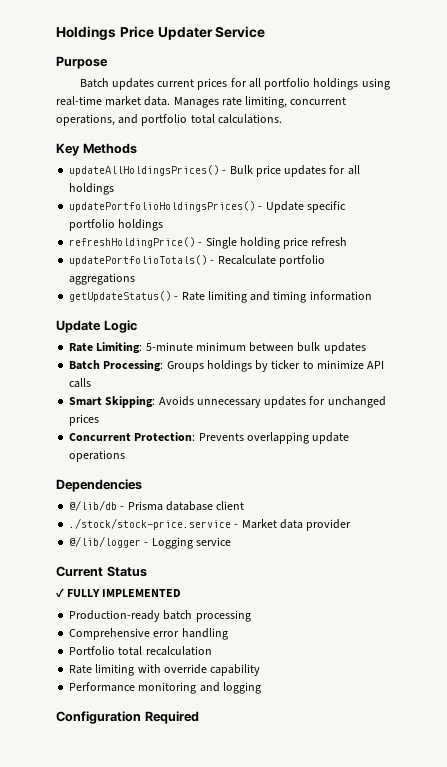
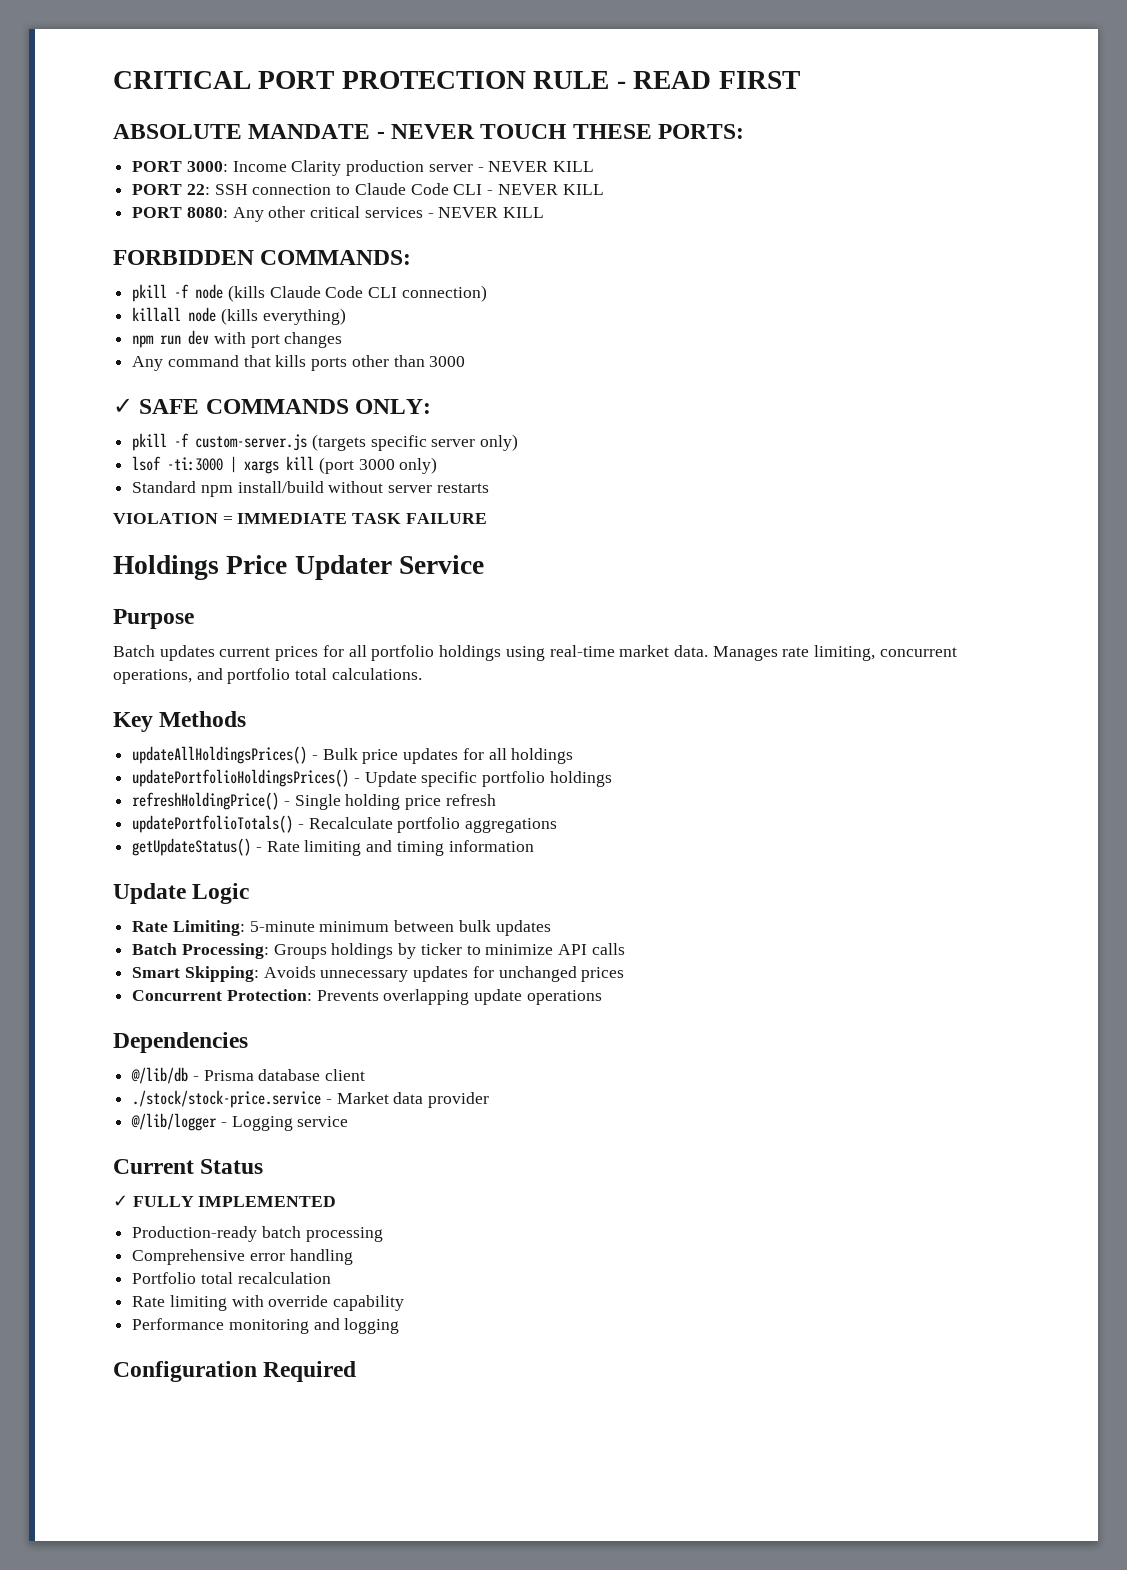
+ CRITICAL PORT PROTECTION RULE - READ FIRST
+ ABSOLUTE MANDATE - NEVER TOUCH THESE PORTS:
+ PORT 3000: Income Clarity production server - NEVER KILL
+ PORT 22: SSH connection to Claude Code CLI - NEVER KILL
+ PORT 8080: Any other critical services - NEVER KILL
+ FORBIDDEN COMMANDS:
+ pkill -f node (kills Claude Code CLI connection)
+ killall node (kills everything)
+ npm run dev with port changes
+ Any command that kills ports other than 3000
+ ✓ SAFE COMMANDS ONLY:
+ pkill -f custom-server.js (targets specific server only)
+ lsof -ti:3000 | xargs kill (port 3000 only)
+ Standard npm install/build without server restarts
+ VIOLATION = IMMEDIATE TASK FAILURE

